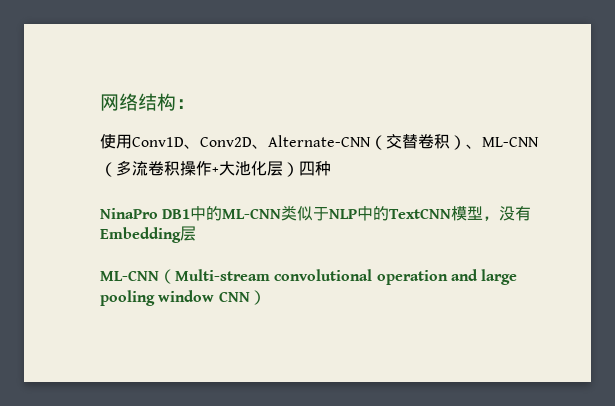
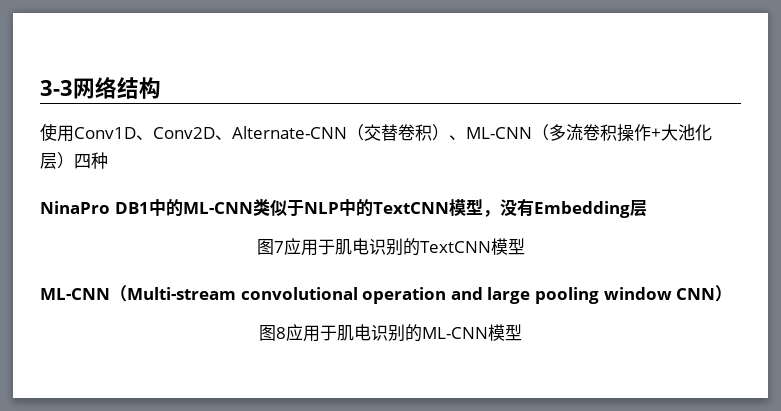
- 网络结构：
+ 3-3网络结构
+ 图7应用于肌电识别的TextCNN模型
+ 图8应用于肌电识别的ML-CNN模型

